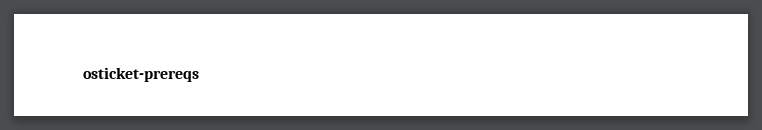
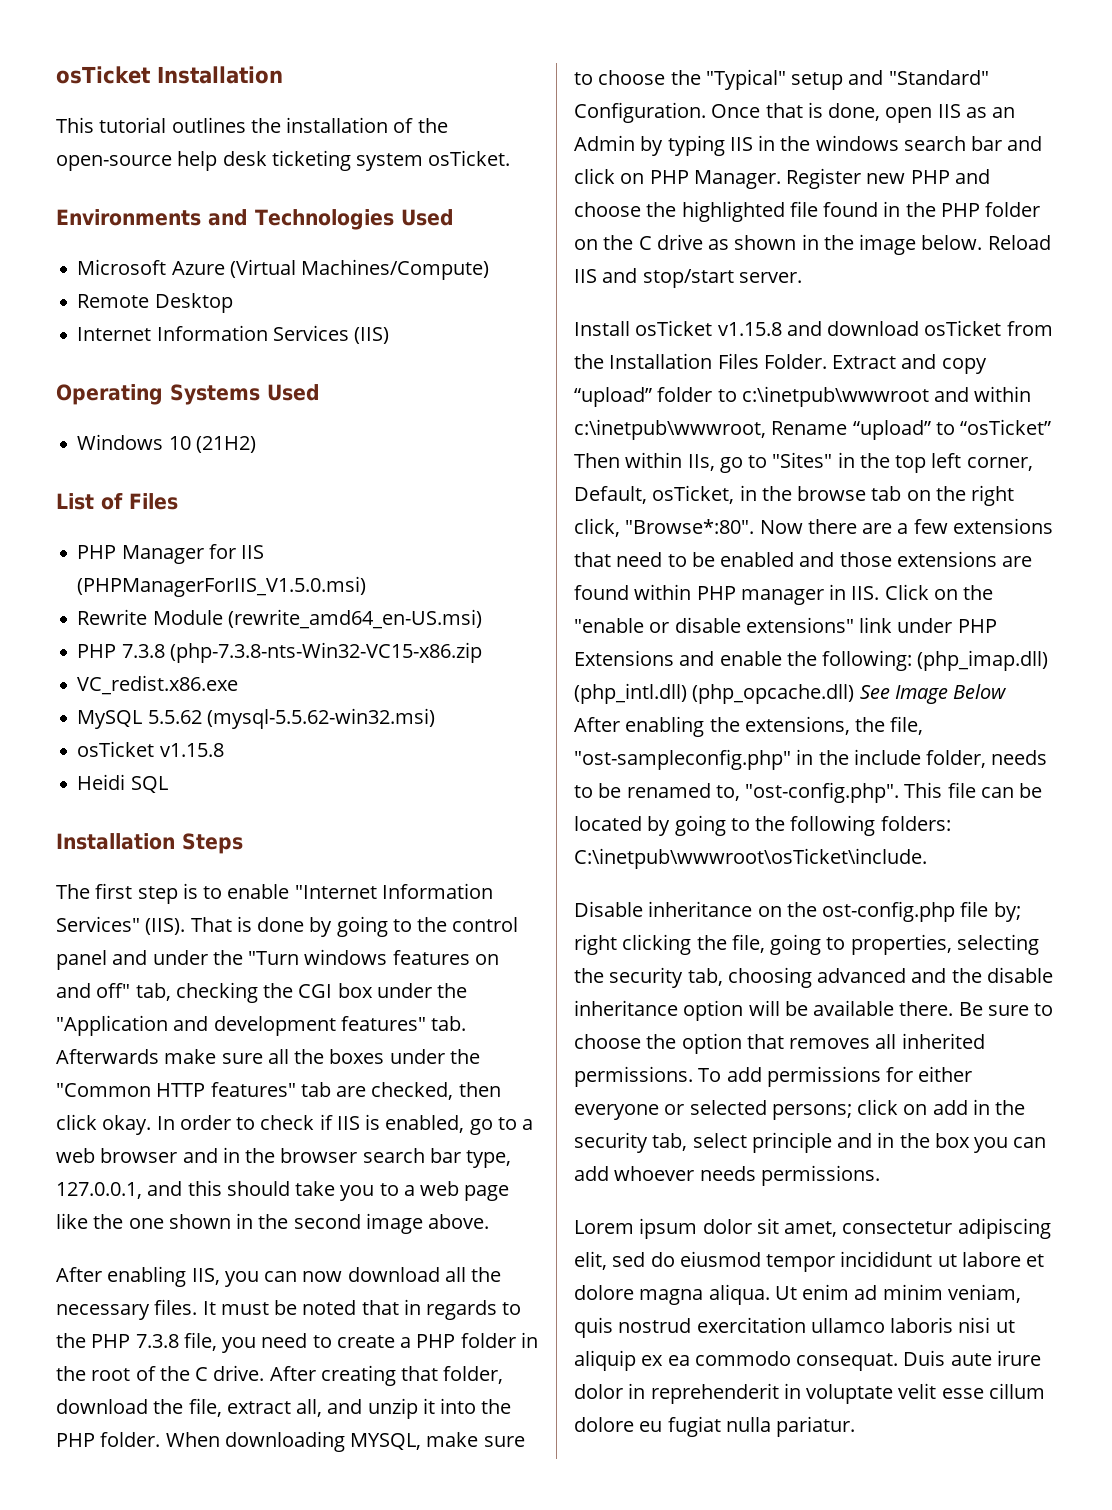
- osticket-prereqs
+ osTicket Installation
+ This tutorial outlines the installation of the open-source help desk ticketing system osTicket.
+ Environments and Technologies Used
+ Microsoft Azure (Virtual Machines/Compute)
+ Remote Desktop
+ Internet Information Services (IIS)
+ Operating Systems Used
+ Windows 10 (21H2)
+ List of Files
+ PHP Manager for IIS (PHPManagerForIIS_V1.5.0.msi)
+ Rewrite Module (rewrite_amd64_en-US.msi)
+ PHP 7.3.8 (php-7.3.8-nts-Win32-VC15-x86.zip
+ VC_redist.x86.exe
+ MySQL 5.5.62 (mysql-5.5.62-win32.msi)
+ osTicket v1.15.8
+ Heidi SQL
+ Installation Steps
+ The first step is to enable "Internet Information Services" (IIS). That is done by going to the control panel and under the "Turn windows features on and off" tab, checking the CGI box under the "Application and development features" tab. Afterwards make sure all the boxes under the "Common HTTP features" tab are checked, then click okay. In order to check if IIS is enabled, go to a web browser and in the browser search bar type, 127.0.0.1, and this should take you to a web page like the one shown in the second image above.
+ After enabling IIS, you can now download all the necessary files. It must be noted that in regards to the PHP 7.3.8 file, you need to create a PHP folder in the root of the C drive. After creating that folder, download the file, extract all, and unzip it into the PHP folder. When downloading MYSQL, make sure to choose the "Typical" setup and "Standard" Configuration. Once that is done, open IIS as an Admin by typing IIS in the windows search bar and click on PHP Manager. Register new PHP and choose the highlighted file found in the PHP folder on the C drive as shown in the image below. Reload IIS and stop/start server.
+ Install osTicket v1.15.8 and download osTicket from the Installation Files Folder. Extract and copy “upload” folder to c:\inetpub\wwwroot and within c:\inetpub\wwwroot, Rename “upload” to “osTicket” Then within IIs, go to "Sites" in the top left corner, Default, osTicket, in the browse tab on the right click, "Browse*:80". Now there are a few extensions that need to be enabled and those extensions are found within PHP manager in IIS. Click on the "enable or disable extensions" link under PHP Extensions and enable the following: (php_imap.dll) (php_intl.dll) (php_opcache.dll) See Image Below After enabling the extensions, the file, "ost-sampleconfig.php" in the include folder, needs to be renamed to, "ost-config.php". This file can be located by going to the following folders: C:\inetpub\wwwroot\osTicket\include.
+ Disable inheritance on the ost-config.php file by; right clicking the file, going to properties, selecting the security tab, choosing advanced and the disable inheritance option will be available there. Be sure to choose the option that removes all inherited permissions. To add permissions for either everyone or selected persons; click on add in the security tab, select principle and in the box you can add whoever needs permissions.
+ Lorem ipsum dolor sit amet, consectetur adipiscing elit, sed do eiusmod tempor incididunt ut labore et dolore magna aliqua. Ut enim ad minim veniam, quis nostrud exercitation ullamco laboris nisi ut aliquip ex ea commodo consequat. Duis aute irure dolor in reprehenderit in voluptate velit esse cillum dolore eu fugiat nulla pariatur.

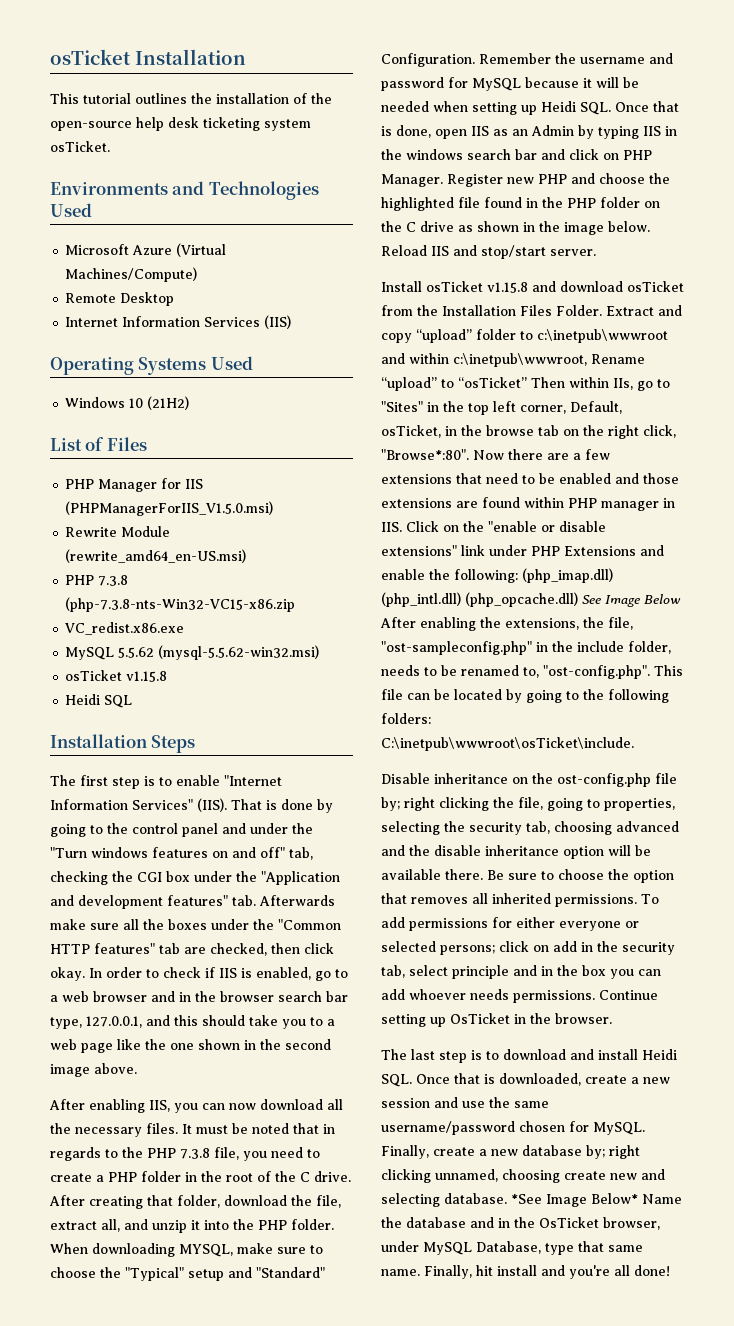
- Once that is done, open IIS as an Admin by typing IIS in the windows search bar and click on PHP Manager.
+ Remember the username and password for MySQL because it will be needed when setting up Heidi SQL. Once that is done, open IIS as an Admin by typing IIS in the windows search bar and click on PHP Manager.
- To add permissions for either everyone or selected persons; click on add in the security tab, select principle and in the box you can add whoever needs permissions.
- Lorem ipsum dolor sit amet, consectetur adipiscing elit, sed do eiusmod tempor incididunt ut labore et dolore magna aliqua. Ut enim ad minim veniam, quis nostrud exercitation ullamco laboris nisi ut aliquip ex ea commodo consequat. Duis aute irure dolor in reprehenderit in voluptate velit esse cillum dolore eu fugiat nulla pariatur.
+ To add permissions for either everyone or selected persons; click on add in the security tab, select principle and in the box you can add whoever needs permissions. Continue setting up OsTicket in the browser.
+ The last step is to download and install Heidi SQL. Once that is downloaded, create a new session and use the same username/password chosen for MySQL. Finally, create a new database by; right clicking unnamed, choosing create new and selecting database. *See Image Below* Name the database and in the OsTicket browser, under MySQL Database, type that same name. Finally, hit install and you're all done!

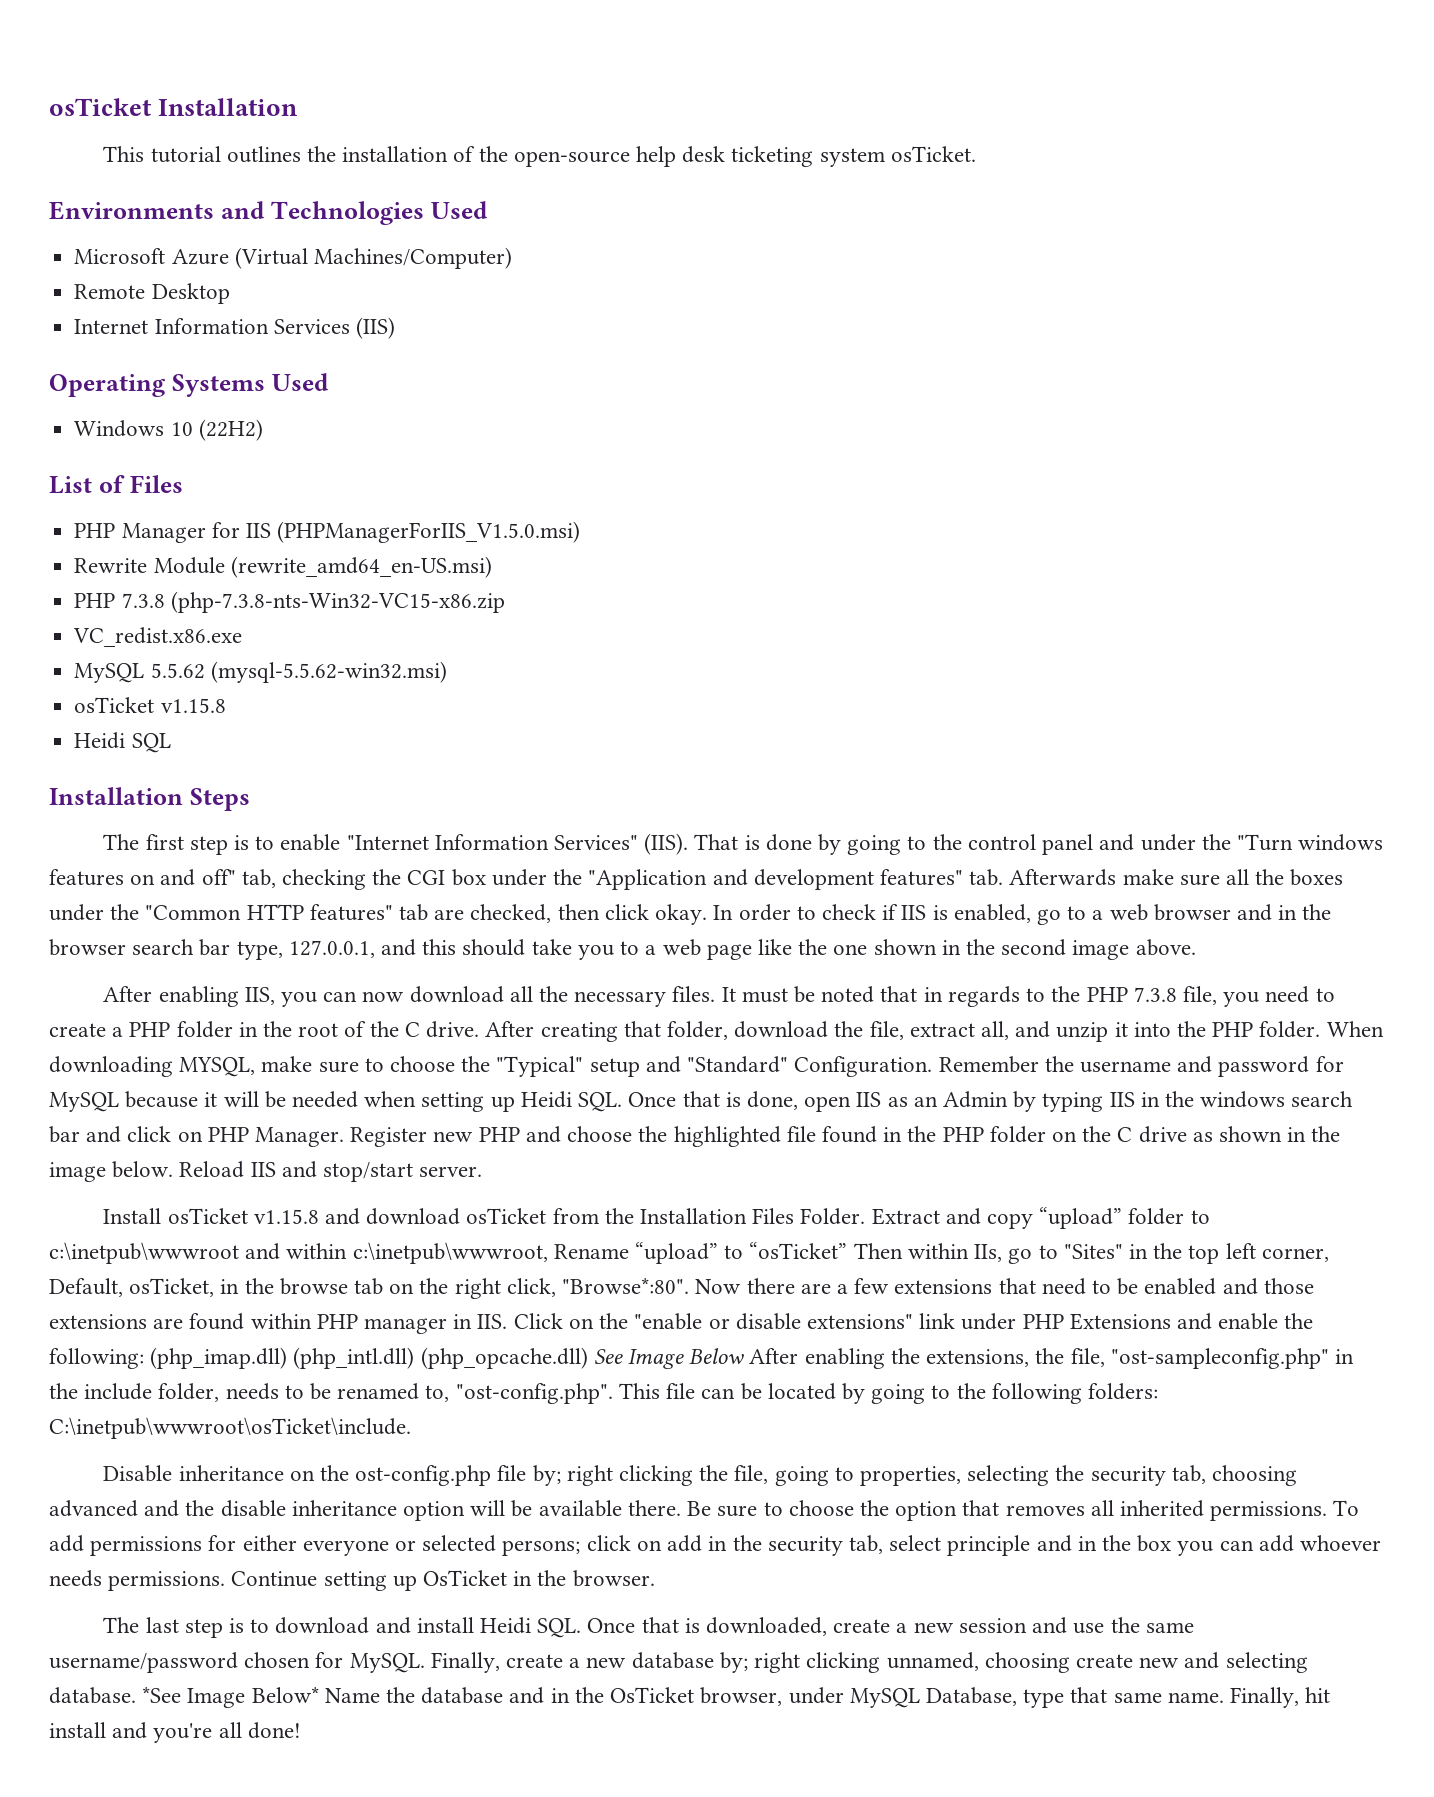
- Microsoft Azure (Virtual Machines/Compute)
+ Microsoft Azure (Virtual Machines/Computer)
- Windows 10 (21H2)
+ Windows 10 (22H2)

